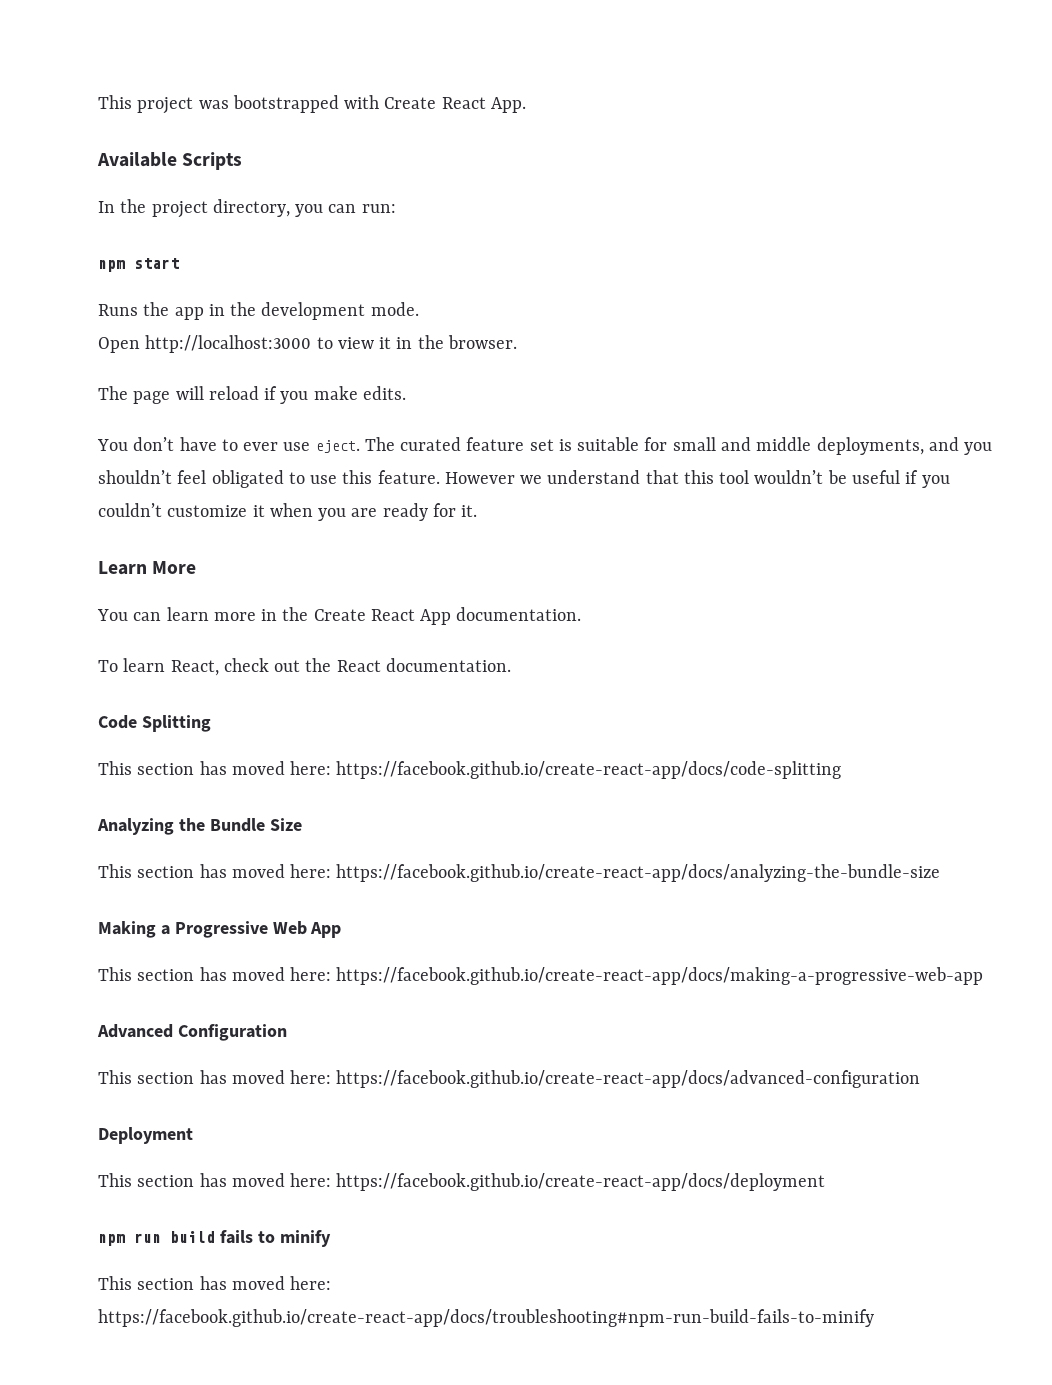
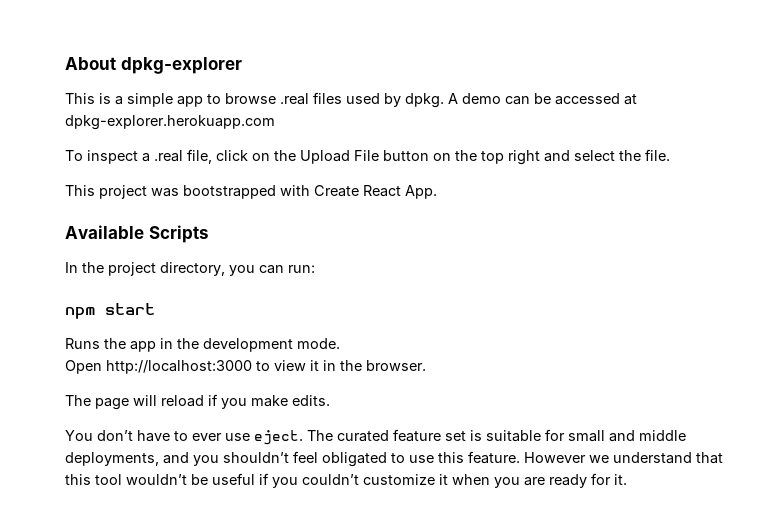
+ About dpkg-explorer
+ This is a simple app to browse .real files used by dpkg. A demo can be accessed at dpkg-explorer.herokuapp.com
+ To inspect a .real file, click on the Upload File button on the top right and select the file.
- Learn More
- You can learn more in the Create React App documentation.
- To learn React, check out the React documentation.
- Code Splitting
- This section has moved here: https://facebook.github.io/create-react-app/docs/code-splitting
- Analyzing the Bundle Size
- This section has moved here: https://facebook.github.io/create-react-app/docs/analyzing-the-bundle-size
- Making a Progressive Web App
- This section has moved here: https://facebook.github.io/create-react-app/docs/making-a-progressive-web-app
- Advanced Configuration
- This section has moved here: https://facebook.github.io/create-react-app/docs/advanced-configuration
- Deployment
- This section has moved here: https://facebook.github.io/create-react-app/docs/deployment
- npm run build fails to minify
- This section has moved here: https://facebook.github.io/create-react-app/docs/troubleshooting#npm-run-build-fails-to-minify

